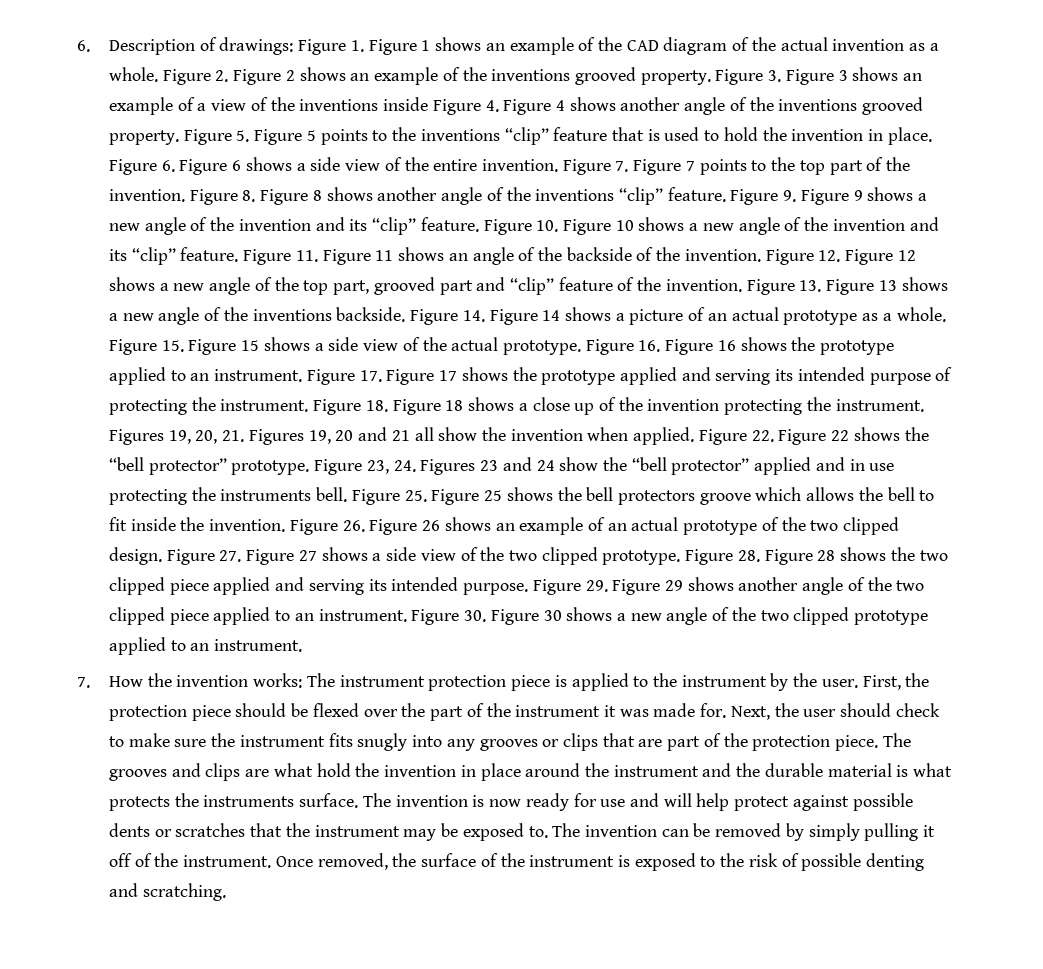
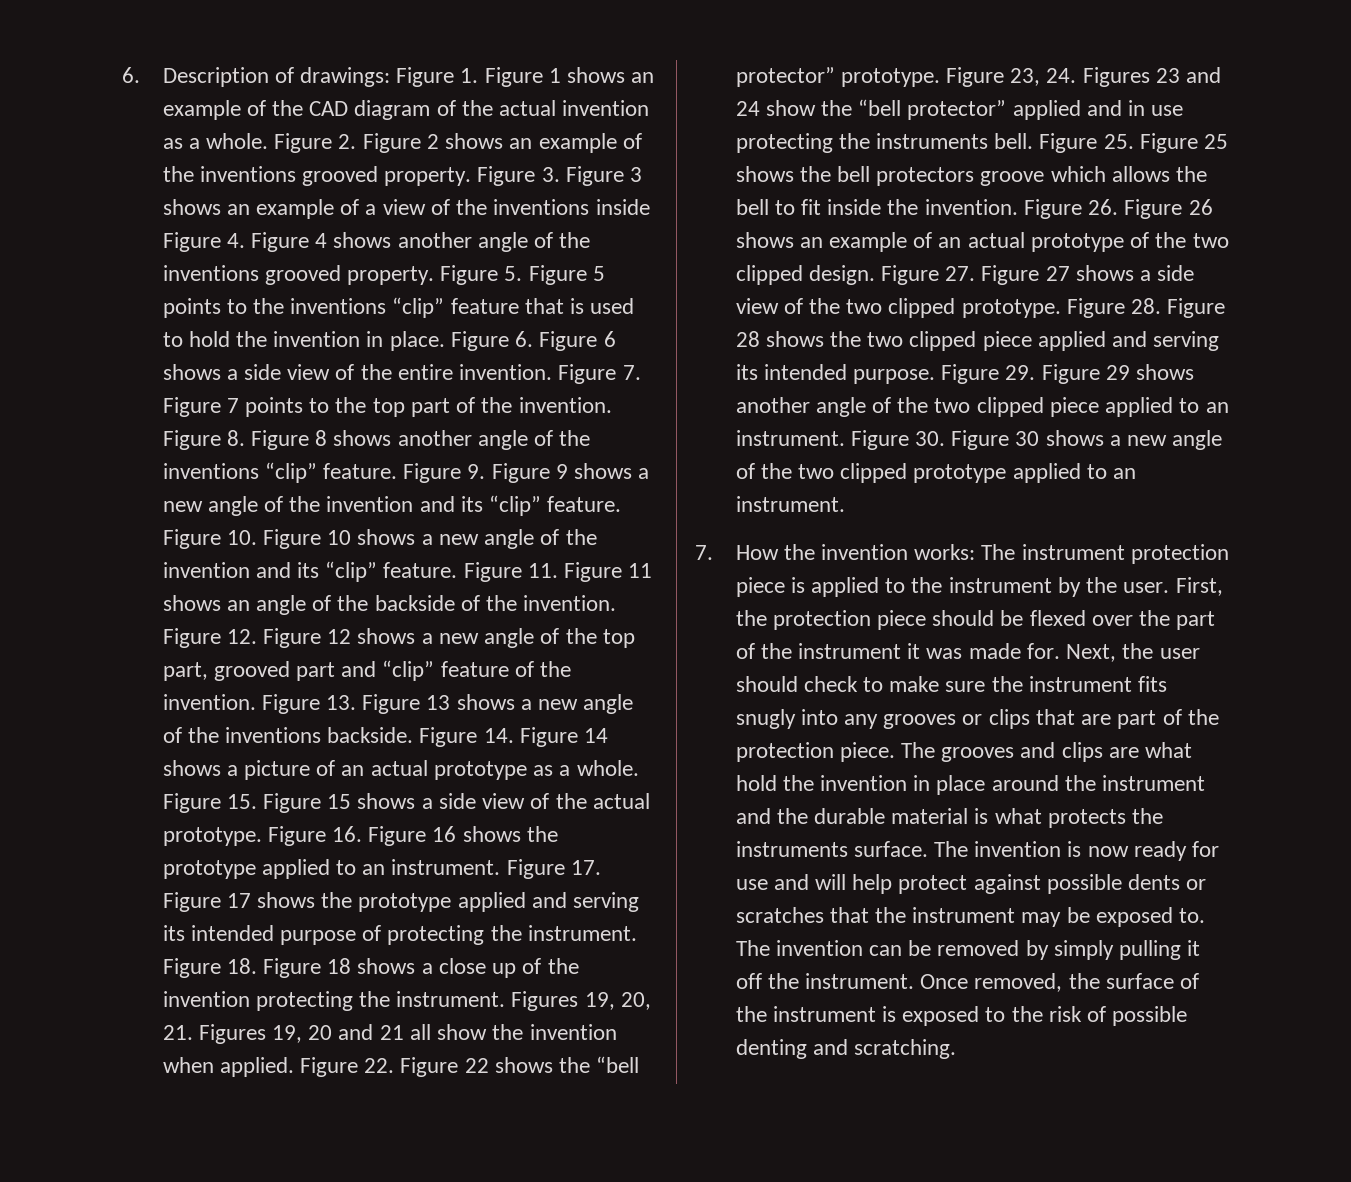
- The invention can be removed by simply pulling it off of the instrument.
+ The invention can be removed by simply pulling it off the instrument.

